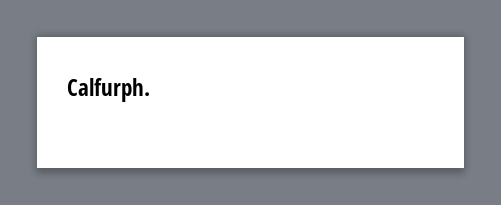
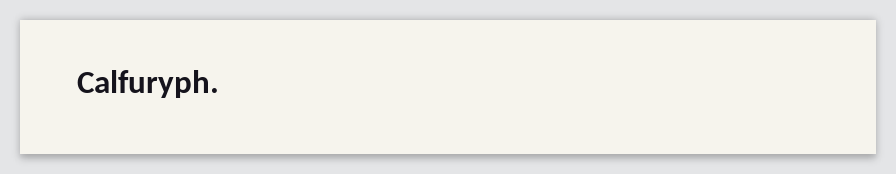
- Calfurph.
+ Calfuryph.

